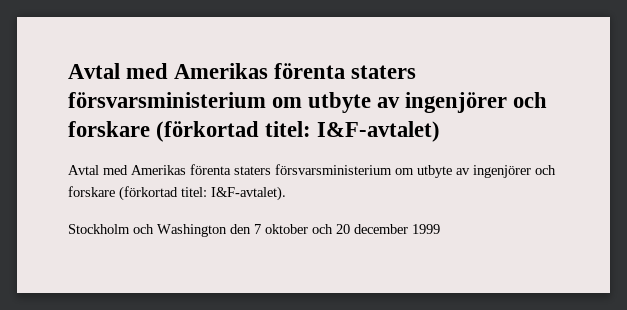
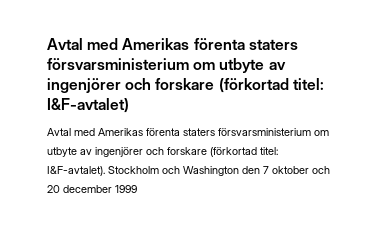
- Avtal med Amerikas förenta staters försvarsministerium om utbyte av ingenjörer och forskare (förkortad titel: I&F-avtalet).
- Stockholm och Washington den 7 oktober och 20 december 1999
+ Avtal med Amerikas förenta staters försvarsministerium om utbyte av ingenjörer och forskare (förkortad titel: I&F-avtalet). Stockholm och Washington den 7 oktober och 20 december 1999

